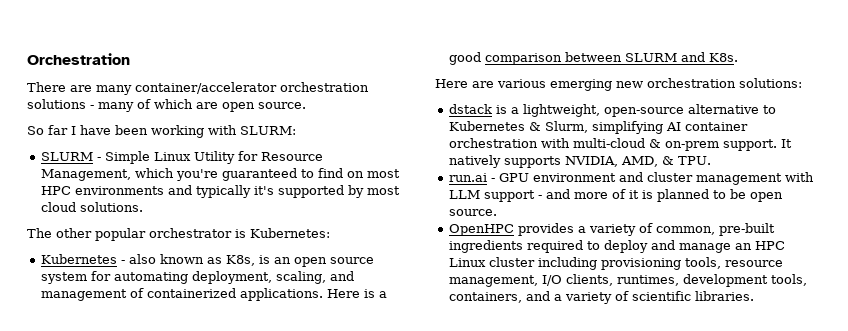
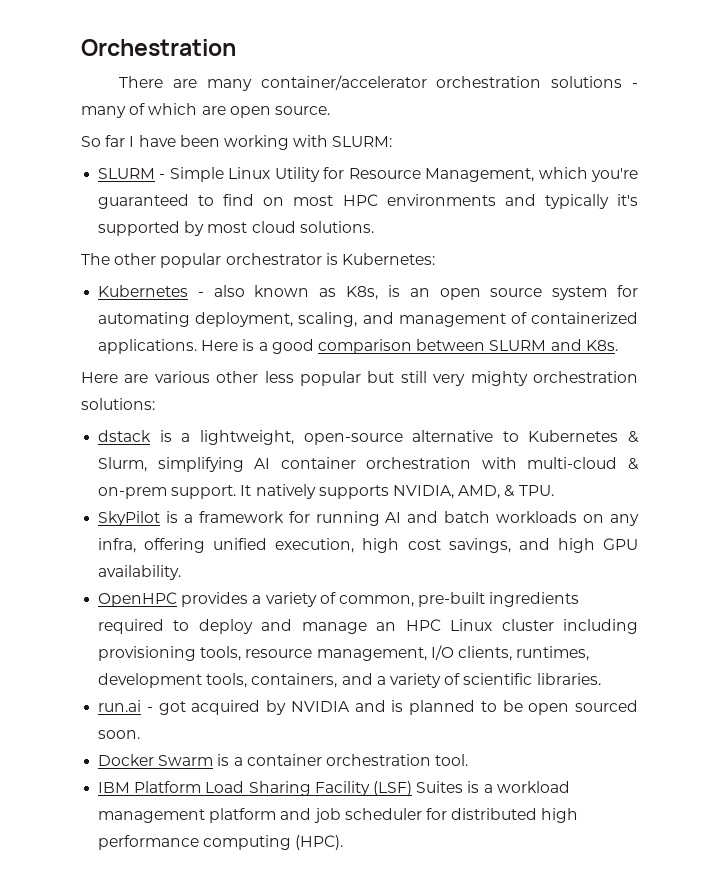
- Here are various emerging new orchestration solutions:
+ Here are various other less popular but still very mighty orchestration solutions:
- run.ai - GPU environment and cluster management with LLM support - and more of it is planned to be open source.
+ SkyPilot is a framework for running AI and batch workloads on any infra, offering unified execution, high cost savings, and high GPU availability.
+ run.ai - got acquired by NVIDIA and is planned to be open sourced soon.
+ Docker Swarm is a container orchestration tool.
+ IBM Platform Load Sharing Facility (LSF) Suites is a workload management platform and job scheduler for distributed high performance computing (HPC).

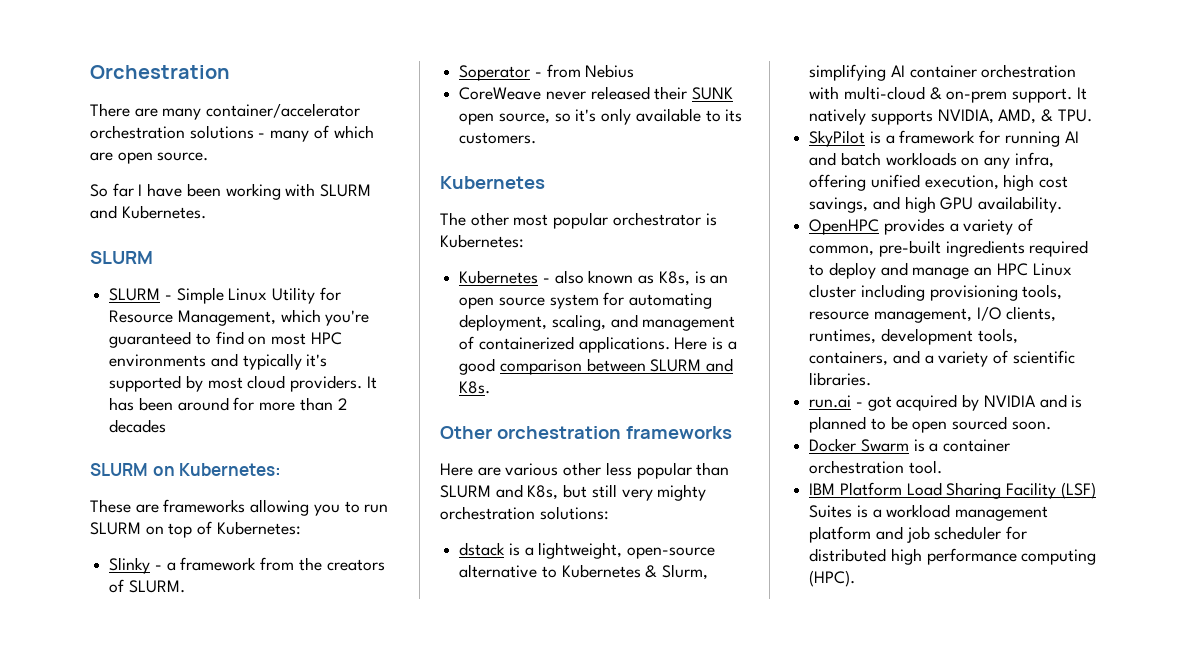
- So far I have been working with SLURM:
+ So far I have been working with SLURM and Kubernetes.
+ SLURM
- SLURM - Simple Linux Utility for Resource Management, which you're guaranteed to find on most HPC environments and typically it's supported by most cloud solutions.
+ SLURM - Simple Linux Utility for Resource Management, which you're guaranteed to find on most HPC environments and typically it's supported by most cloud providers. It has been around for more than 2 decades
+ SLURM on Kubernetes:
+ These are frameworks allowing you to run SLURM on top of Kubernetes:
+ Slinky - a framework from the creators of SLURM.
+ Soperator - from Nebius
+ CoreWeave never released their SUNK open source, so it's only available to its customers.
+ Kubernetes
- The other popular orchestrator is Kubernetes:
+ The other most popular orchestrator is Kubernetes:
+ Other orchestration frameworks
- Here are various other less popular but still very mighty orchestration solutions:
+ Here are various other less popular than SLURM and K8s, but still very mighty orchestration solutions:

